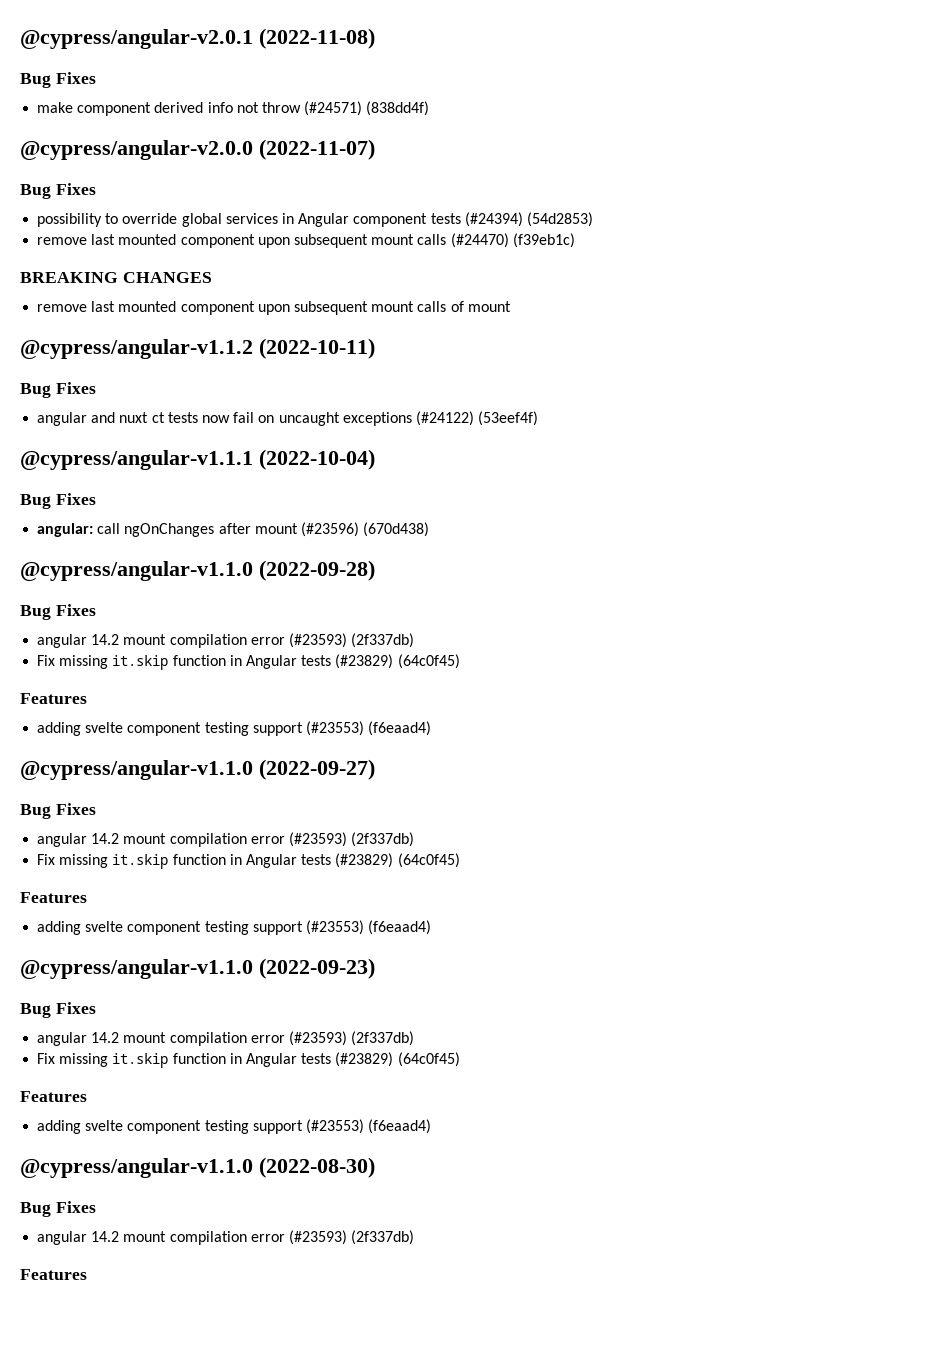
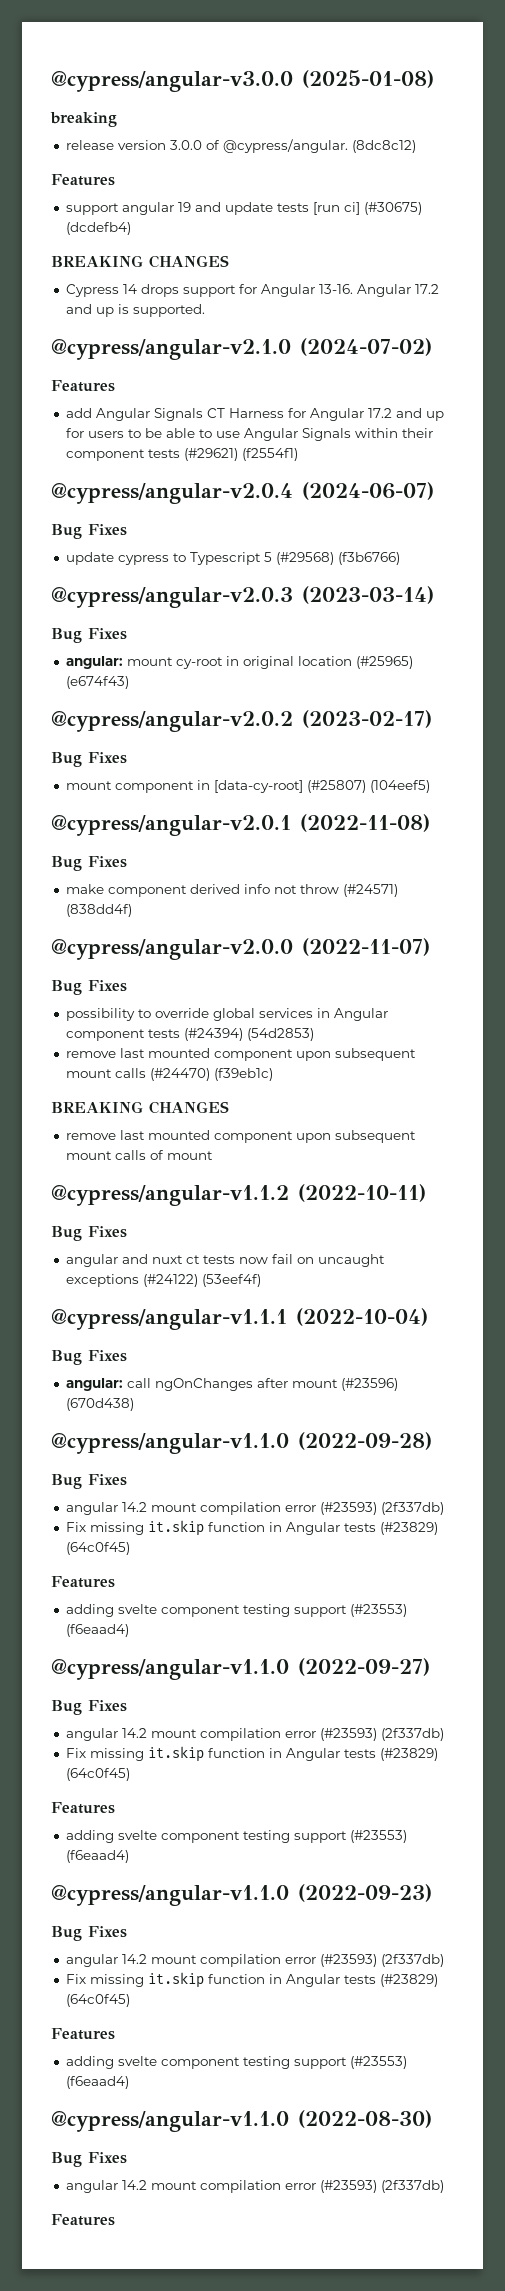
+ @cypress/angular-v3.0.0 (2025-01-08)
+ breaking
+ release version 3.0.0 of @cypress/angular. (8dc8c12)
+ Features
+ support angular 19 and update tests [run ci] (#30675) (dcdefb4)
+ BREAKING CHANGES
+ Cypress 14 drops support for Angular 13-16. Angular 17.2 and up is supported.
+ @cypress/angular-v2.1.0 (2024-07-02)
+ Features
+ add Angular Signals CT Harness for Angular 17.2 and up for users to be able to use Angular Signals within their component tests (#29621) (f2554f1)
+ @cypress/angular-v2.0.4 (2024-06-07)
+ Bug Fixes
+ update cypress to Typescript 5 (#29568) (f3b6766)
+ @cypress/angular-v2.0.3 (2023-03-14)
+ Bug Fixes
+ angular: mount cy-root in original location (#25965) (e674f43)
+ @cypress/angular-v2.0.2 (2023-02-17)
+ Bug Fixes
+ mount component in [data-cy-root] (#25807) (104eef5)

